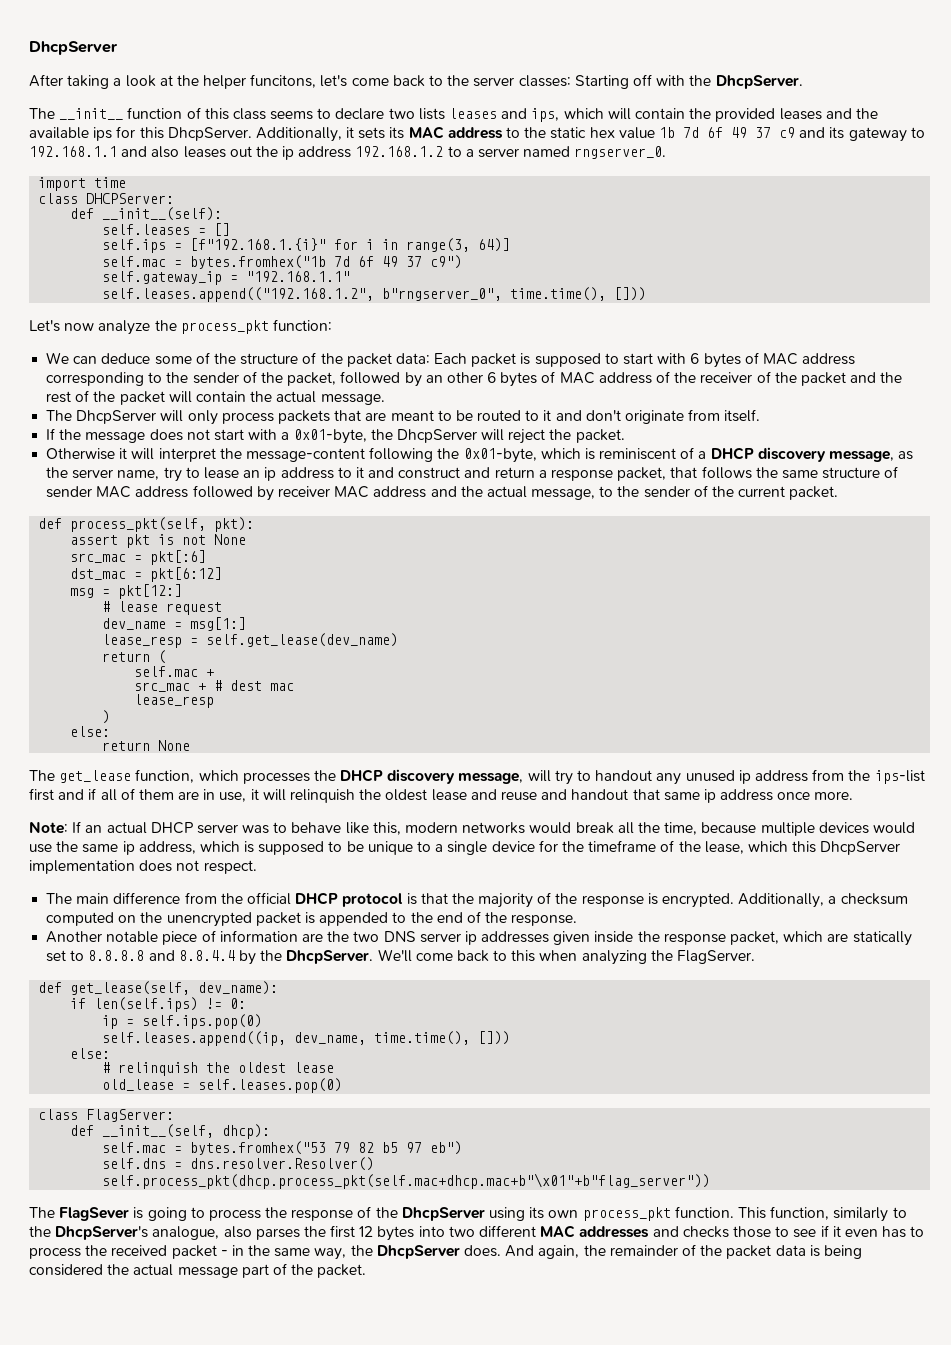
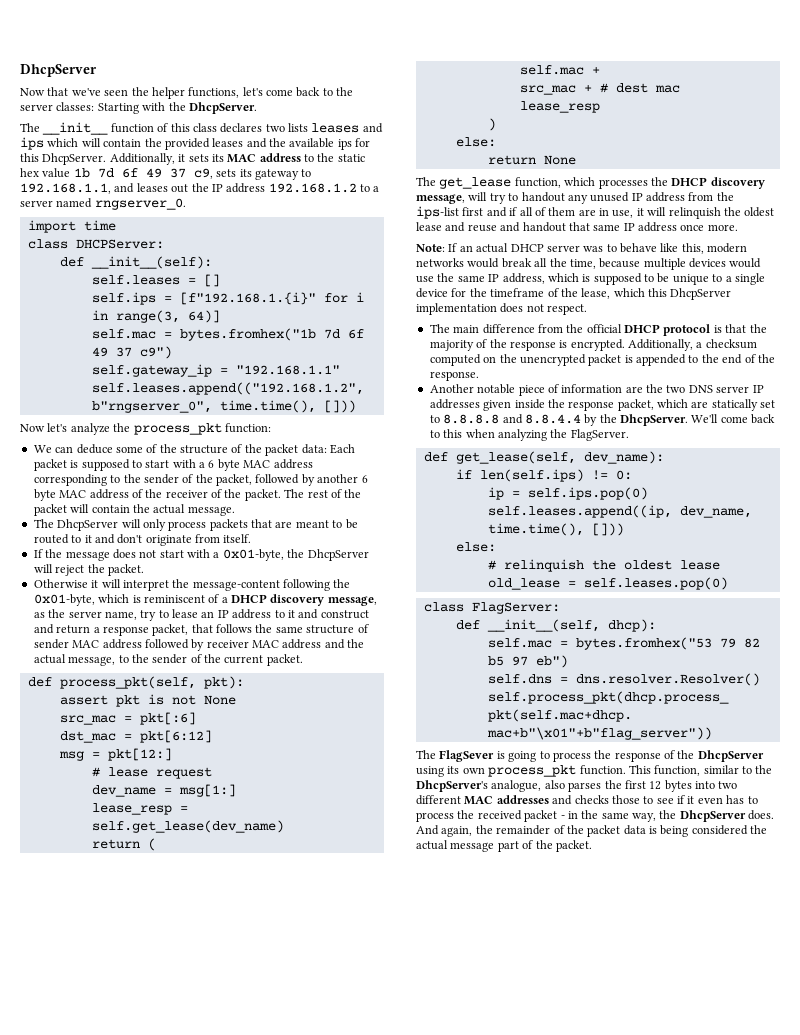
- After taking a look at the helper funcitons, let's come back to the server classes: Starting off with the DhcpServer.
+ Now that we've seen the helper functions, let's come back to the server classes: Starting with the DhcpServer.
- The __init__ function of this class seems to declare two lists leases and ips, which will contain the provided leases and the available ips for this DhcpServer.
+ The __init__ function of this class declares two lists leases and ips which will contain the provided leases and the available ips for this DhcpServer.
- Additionally, it sets its MAC address to the static hex value 1b 7d 6f 49 37 c9 and its gateway to 192.168.1.1 and also leases out the ip address 192.168.1.2 to a server named rngserver_0.
+ Additionally, it sets its MAC address to the static hex value 1b 7d 6f 49 37 c9, sets its gateway to 192.168.1.1, and leases out the IP address 192.168.1.2 to a server named rngserver_0.
- Let's now analyze the process_pkt function:
+ Now let's analyze the process_pkt function:
- We can deduce some of the structure of the packet data: Each packet is supposed to start with 6 bytes of MAC address corresponding to the sender of the packet, followed by an other 6 bytes of MAC address of the receiver of the packet and the rest of the packet will contain the actual message.
+ We can deduce some of the structure of the packet data: Each packet is supposed to start with a 6 byte MAC address corresponding to the sender of the packet, followed by another 6 byte MAC address of the receiver of the packet. The rest of the packet will contain the actual message.
- Otherwise it will interpret the message-content following the 0x01-byte, which is reminiscent of a DHCP discovery message, as the server name, try to lease an ip address to it and construct and return a response packet, that follows the same structure of sender MAC address followed by receiver MAC address and the actual message, to the sender of the current packet.
+ Otherwise it will interpret the message-content following the 0x01-byte, which is reminiscent of a DHCP discovery message, as the server name, try to lease an IP address to it and construct and return a response packet, that follows the same structure of sender MAC address followed by receiver MAC address and the actual message, to the sender of the current packet.
- The get_lease function, which processes the DHCP discovery message, will try to handout any unused ip address from the ips-list first and if all of them are in use, it will relinquish the oldest lease and reuse and handout that same ip address once more.
+ The get_lease function, which processes the DHCP discovery message, will try to handout any unused IP address from the ips-list first and if all of them are in use, it will relinquish the oldest lease and reuse and handout that same IP address once more.
- Note: If an actual DHCP server was to behave like this, modern networks would break all the time, because multiple devices would use the same ip address, which is supposed to be unique to a single device for the timeframe of the lease, which this DhcpServer implementation does not respect.
+ Note: If an actual DHCP server was to behave like this, modern networks would break all the time, because multiple devices would use the same IP address, which is supposed to be unique to a single device for the timeframe of the lease, which this DhcpServer implementation does not respect.
- Another notable piece of information are the two DNS server ip addresses given inside the response packet, which are statically set to 8.8.8.8 and 8.8.4.4 by the DhcpServer.
+ Another notable piece of information are the two DNS server IP addresses given inside the response packet, which are statically set to 8.8.8.8 and 8.8.4.4 by the DhcpServer.
- This function, similarly to the DhcpServer's analogue, also parses the first 12 bytes into two different MAC addresses and checks those to see if it even has to process the received packet - in the same way, the DhcpServer does.
+ This function, similar to the DhcpServer's analogue, also parses the first 12 bytes into two different MAC addresses and checks those to see if it even has to process the received packet - in the same way, the DhcpServer does.

